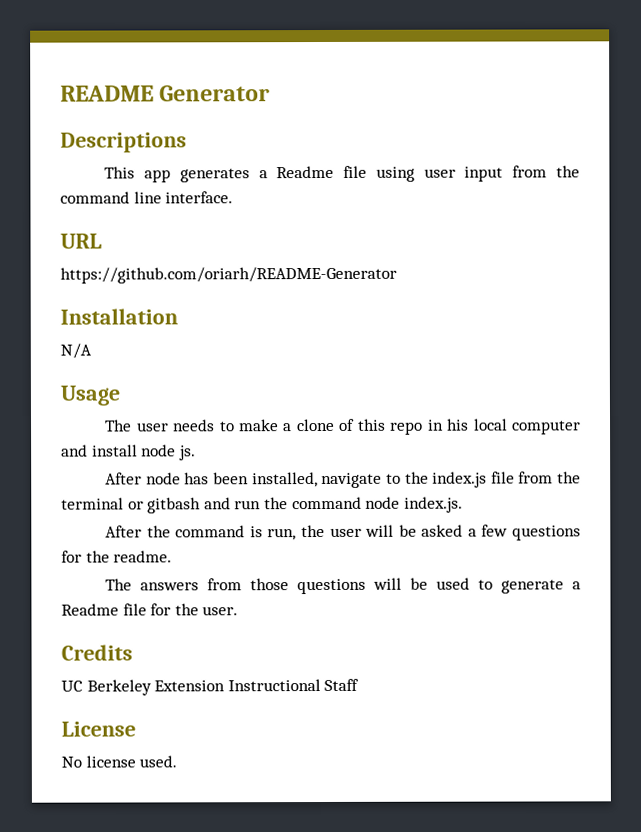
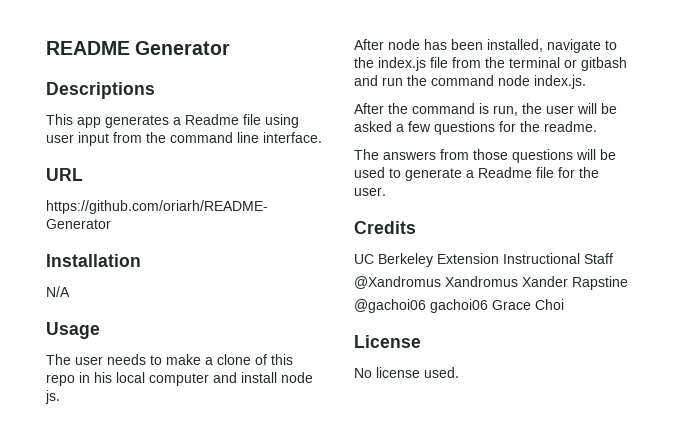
+ @Xandromus Xandromus Xander Rapstine
+ @gachoi06 gachoi06 Grace Choi

